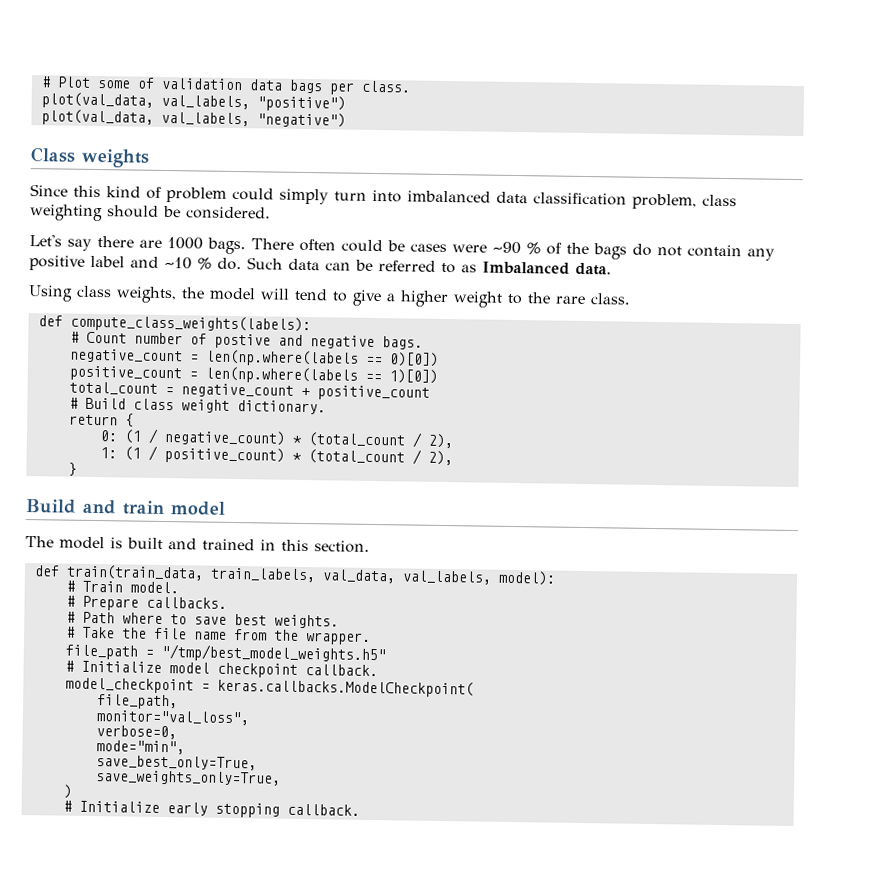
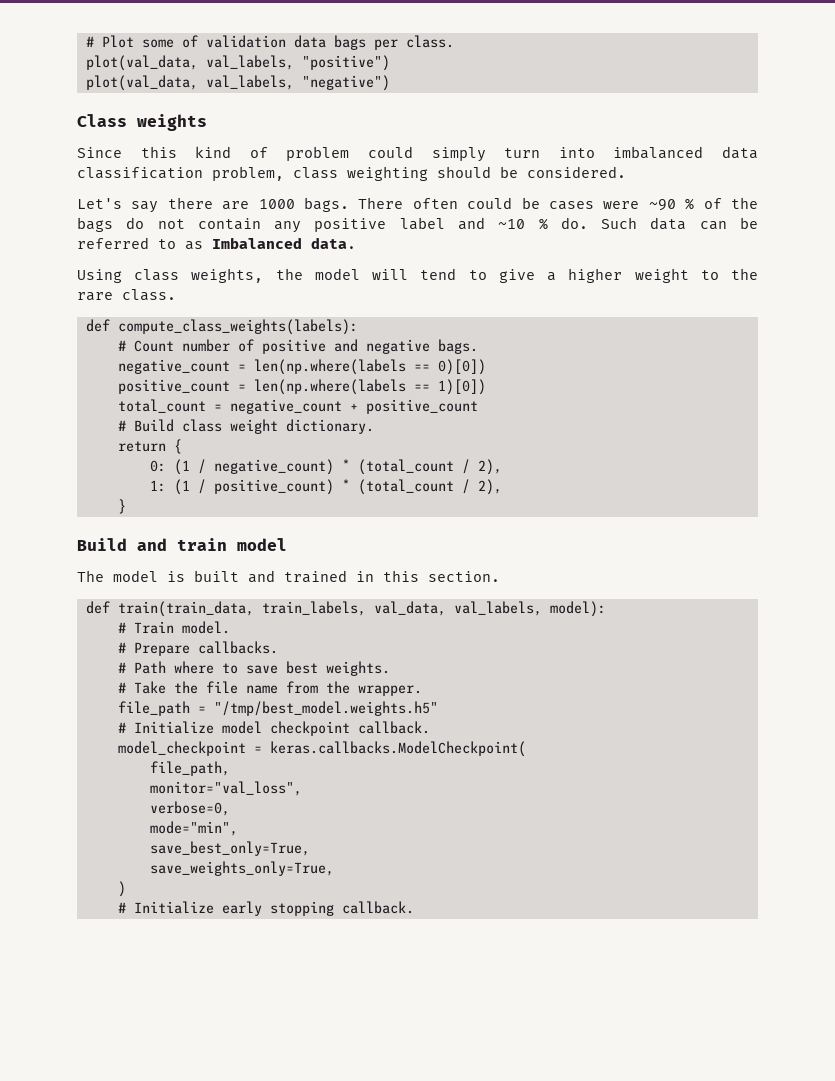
- # Count number of postive and negative bags.
+ # Count number of positive and negative bags.
- file_path = "/tmp/best_model_weights.h5"
+ file_path = "/tmp/best_model.weights.h5"

